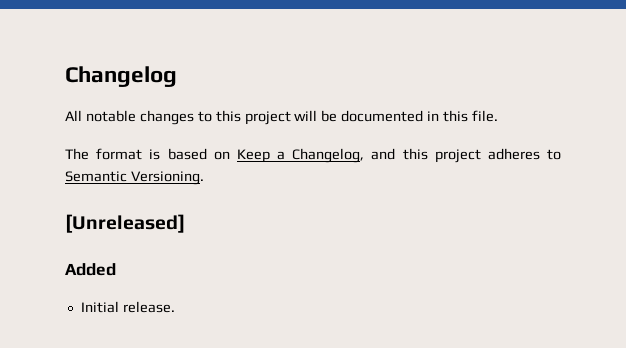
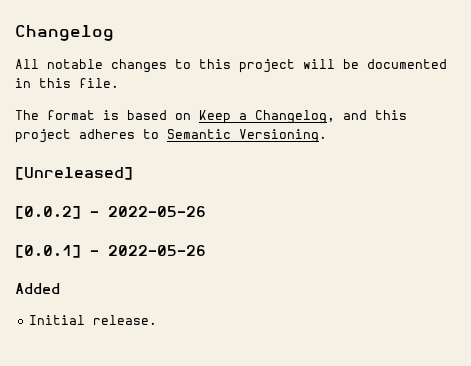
+ [0.0.2] - 2022-05-26
+ [0.0.1] - 2022-05-26

